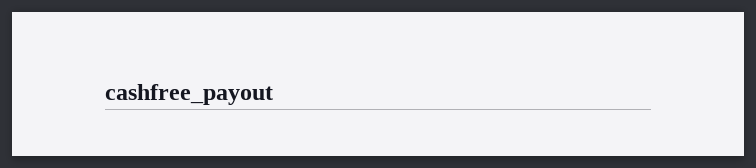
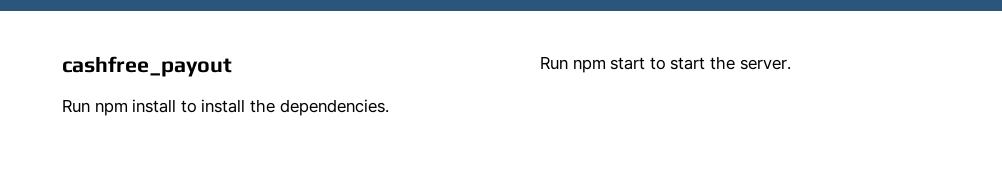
+ Run npm install to install the dependencies.
+ Run npm start to start the server.

